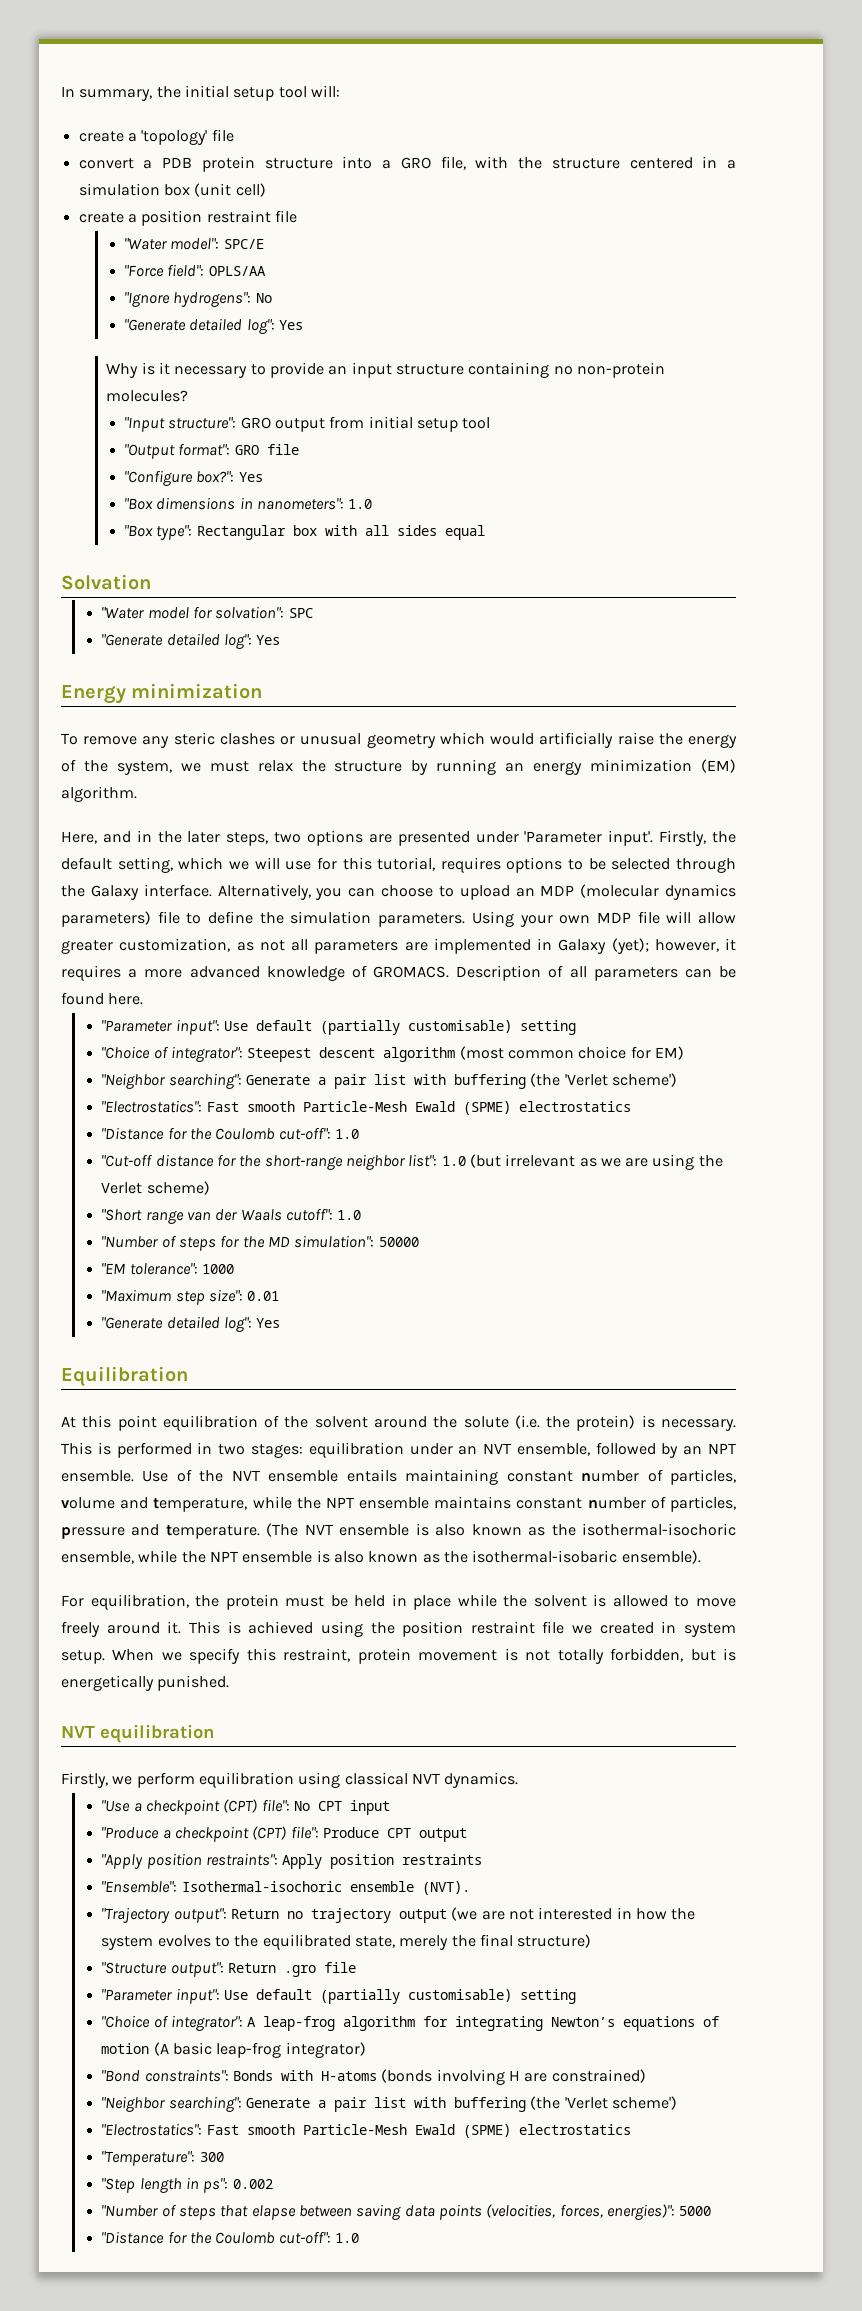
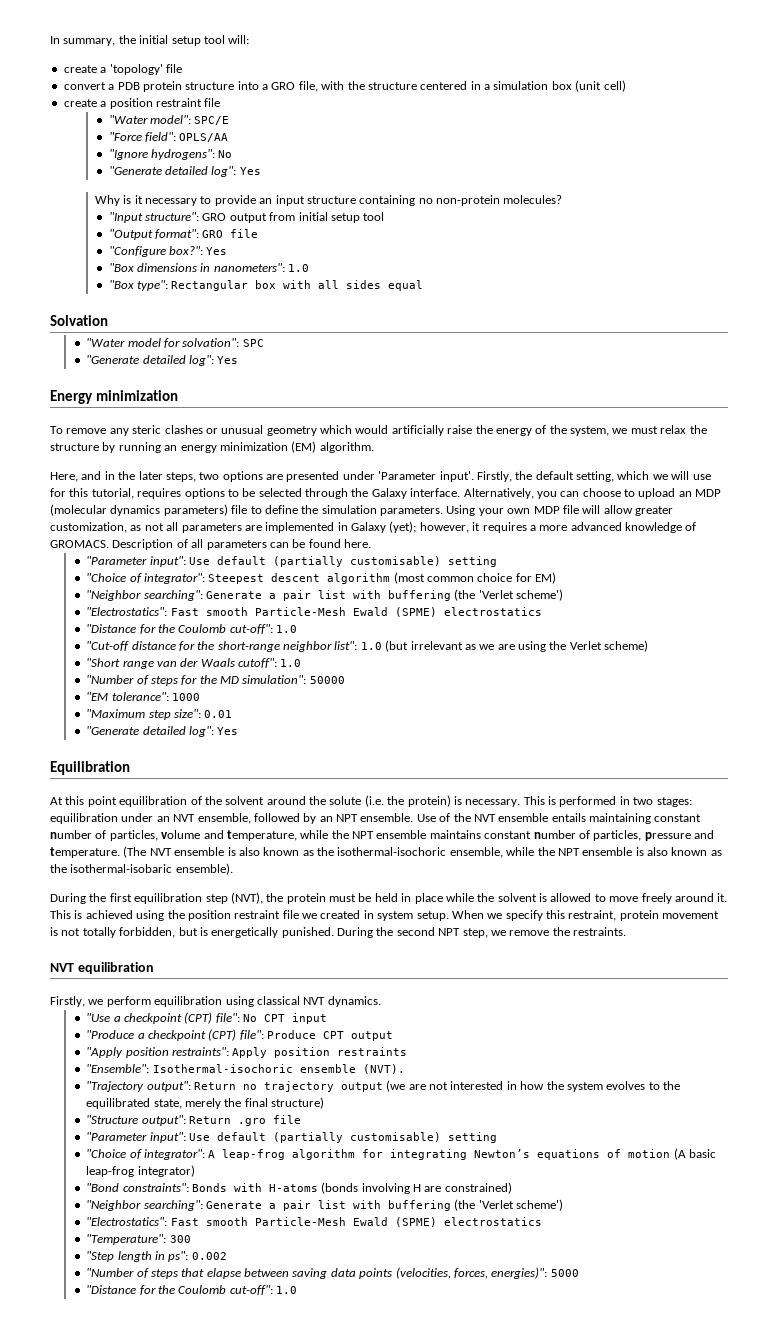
- For equilibration, the protein must be held in place while the solvent is allowed to move freely around it.
+ During the first equilibration step (NVT), the protein must be held in place while the solvent is allowed to move freely around it.
+ During the second NPT step, we remove the restraints.

